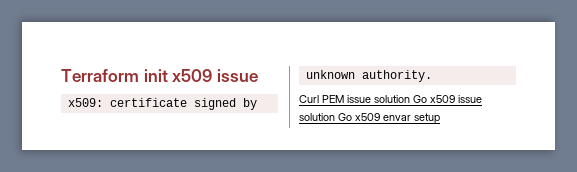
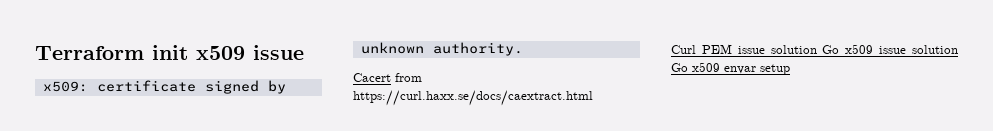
+ Cacert from https://curl.haxx.se/docs/caextract.html

